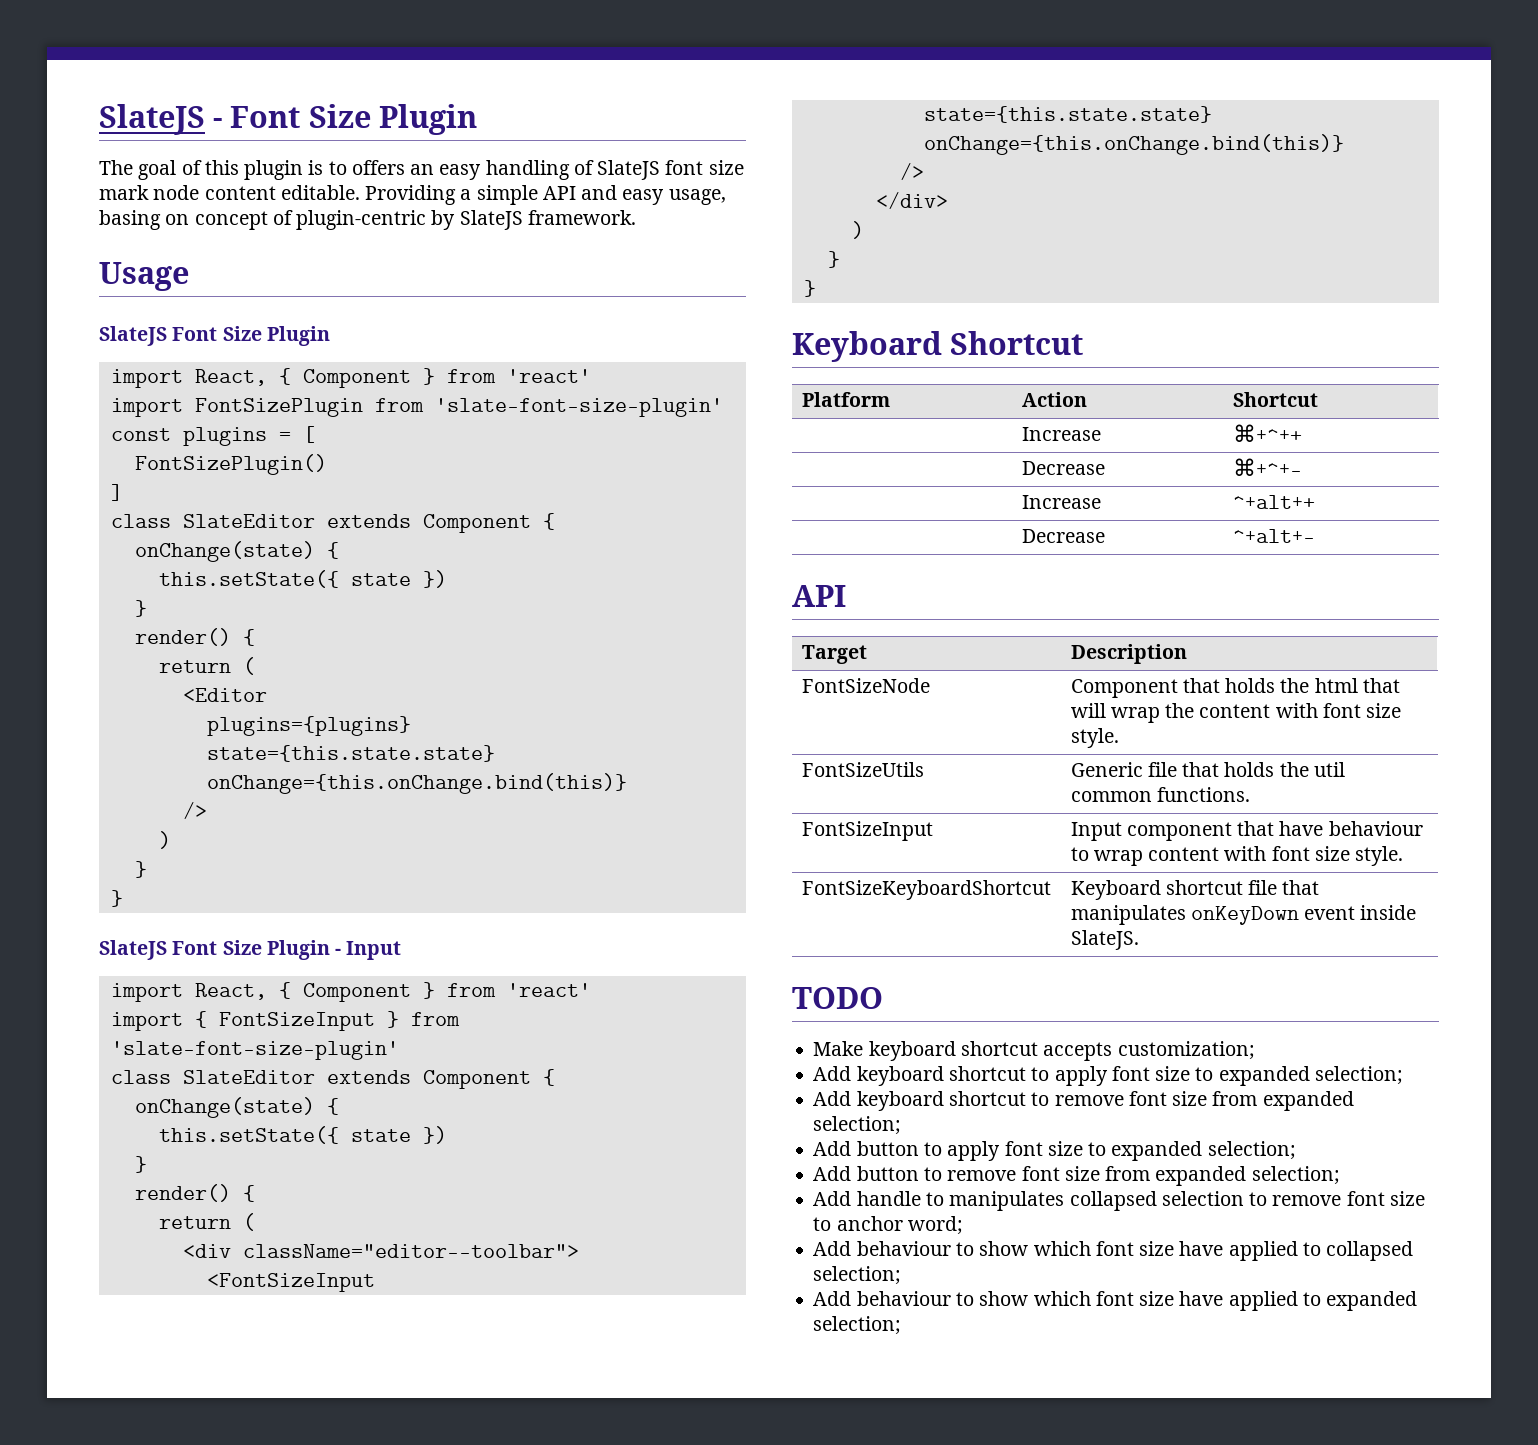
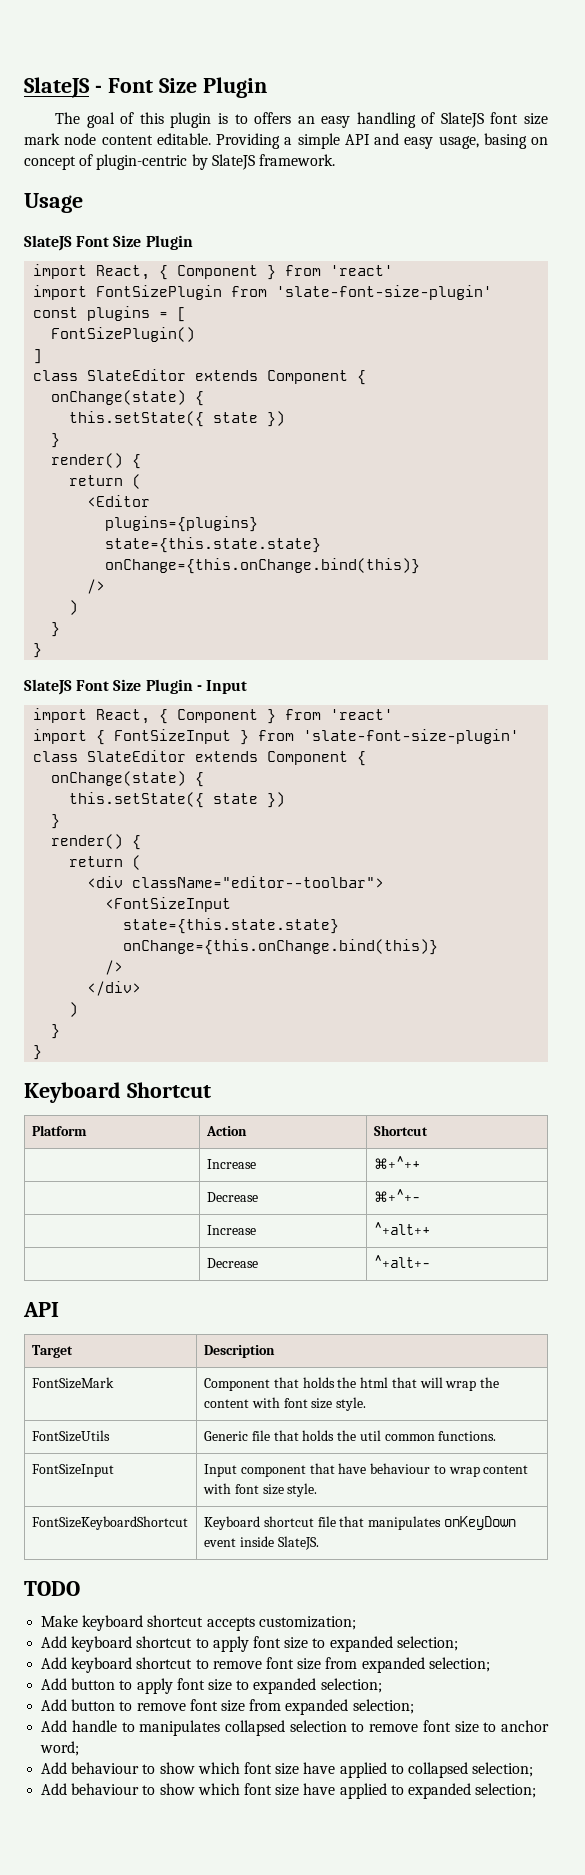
- FontSizeNode | Component that holds the html that will wrap the content with font size style.
+ FontSizeMark | Component that holds the html that will wrap the content with font size style.

